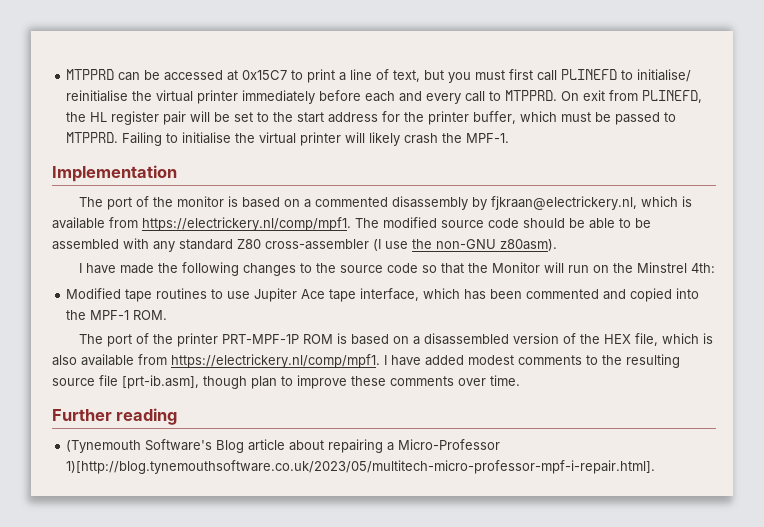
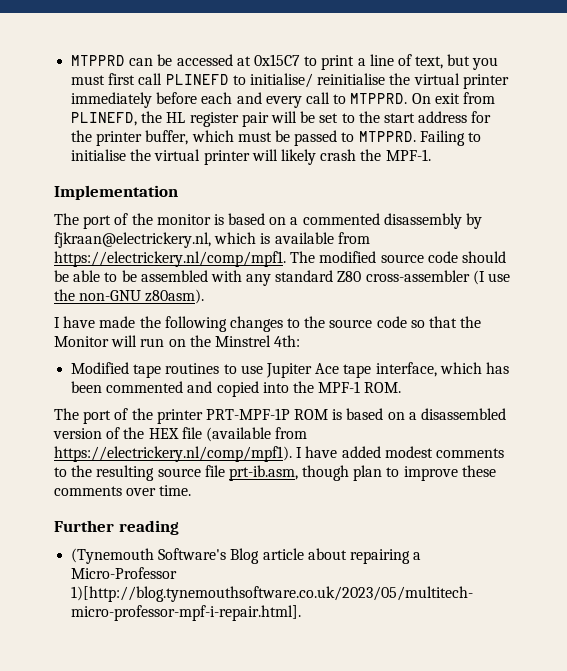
- The port of the printer PRT-MPF-1P ROM is based on a disassembled version of the HEX file, which is also available from https://electrickery.nl/comp/mpf1. I have added modest comments to the resulting source file [prt-ib.asm], though plan to improve these comments over time.
+ The port of the printer PRT-MPF-1P ROM is based on a disassembled version of the HEX file (available from https://electrickery.nl/comp/mpf1). I have added modest comments to the resulting source file prt-ib.asm, though plan to improve these comments over time.

